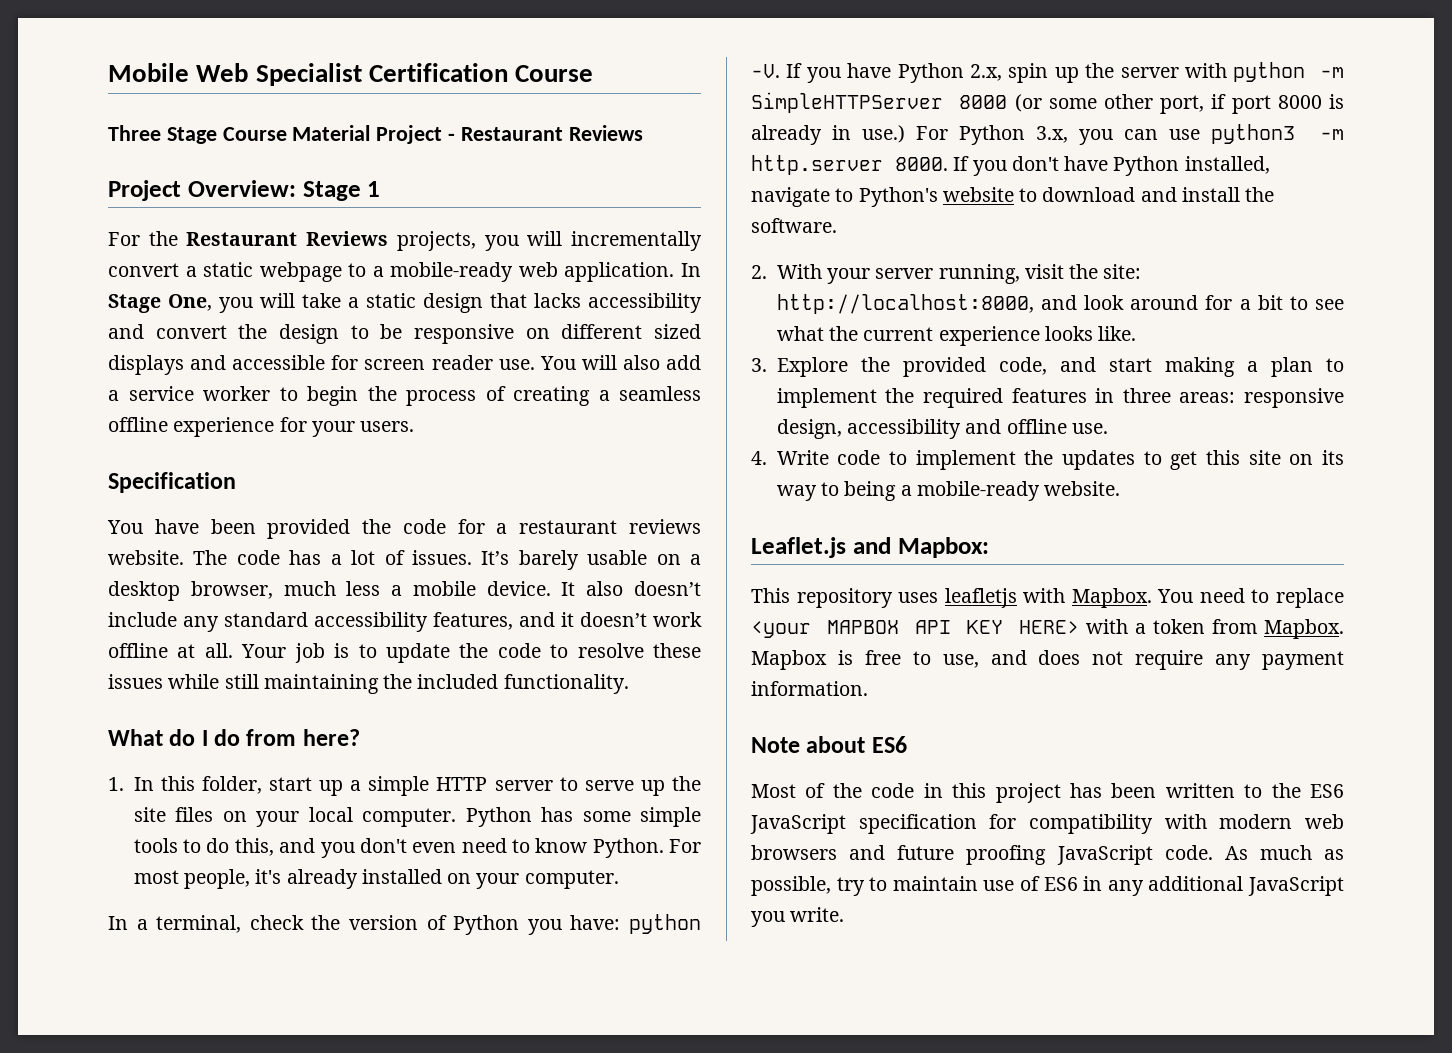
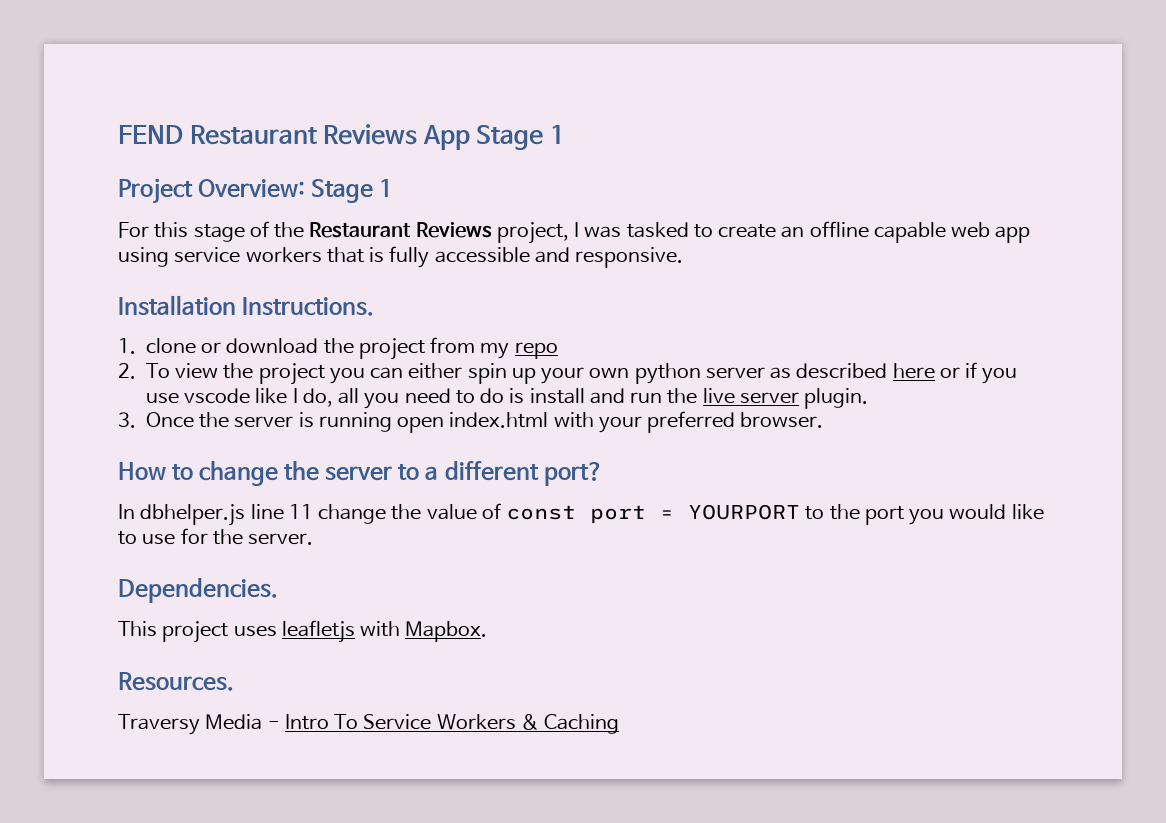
- Mobile Web Specialist Certification Course
- Three Stage Course Material Project - Restaurant Reviews
+ FEND Restaurant Reviews App Stage 1
- For the Restaurant Reviews projects, you will incrementally convert a static webpage to a mobile-ready web application. In Stage One, you will take a static design that lacks accessibility and convert the design to be responsive on different sized displays and accessible for screen reader use. You will also add a service worker to begin the process of creating a seamless offline experience for your users.
- Specification
- You have been provided the code for a restaurant reviews website. The code has a lot of issues. It’s barely usable on a desktop browser, much less a mobile device. It also doesn’t include any standard accessibility features, and it doesn’t work offline at all. Your job is to update the code to resolve these issues while still maintaining the included functionality.
- What do I do from here?
- 1. In this folder, start up a simple HTTP server to serve up the site files on your local computer. Python has some simple tools to do this, and you don't even need to know Python. For most people, it's already installed on your computer.
- In a terminal, check the version of Python you have: python -V. If you have Python 2.x, spin up the server with python -m SimpleHTTPServer 8000 (or some other port, if port 8000 is already in use.) For Python 3.x, you can use python3 -m http.server 8000. If you don't have Python installed, navigate to Python's website to download and install the software.
- 2. With your server running, visit the site: http://localhost:8000, and look around for a bit to see what the current experience looks like.
- 3. Explore the provided code, and start making a plan to implement the required features in three areas: responsive design, accessibility and offline use.
- 4. Write code to implement the updates to get this site on its way to being a mobile-ready website.
- Leaflet.js and Mapbox:
+ For this stage of the Restaurant Reviews project, I was tasked to create an offline capable web app using service workers that is fully accessible and responsive.
+ Installation Instructions.
+ 1. clone or download the project from my repo
+ 2. To view the project you can either spin up your own python server as described here or if you use vscode like I do, all you need to do is install and run the live server plugin.
+ 3. Once the server is running open index.html with your preferred browser.
+ How to change the server to a different port?
+ In dbhelper.js line 11 change the value of const port = YOURPORT to the port you would like to use for the server.
+ Dependencies.
- This repository uses leafletjs with Mapbox. You need to replace <your MAPBOX API KEY HERE> with a token from Mapbox. Mapbox is free to use, and does not require any payment information.
- Note about ES6
- Most of the code in this project has been written to the ES6 JavaScript specification for compatibility with modern web browsers and future proofing JavaScript code. As much as possible, try to maintain use of ES6 in any additional JavaScript you write.
+ This project uses leafletjs with Mapbox.
+ Resources.
+ Traversy Media - Intro To Service Workers & Caching

